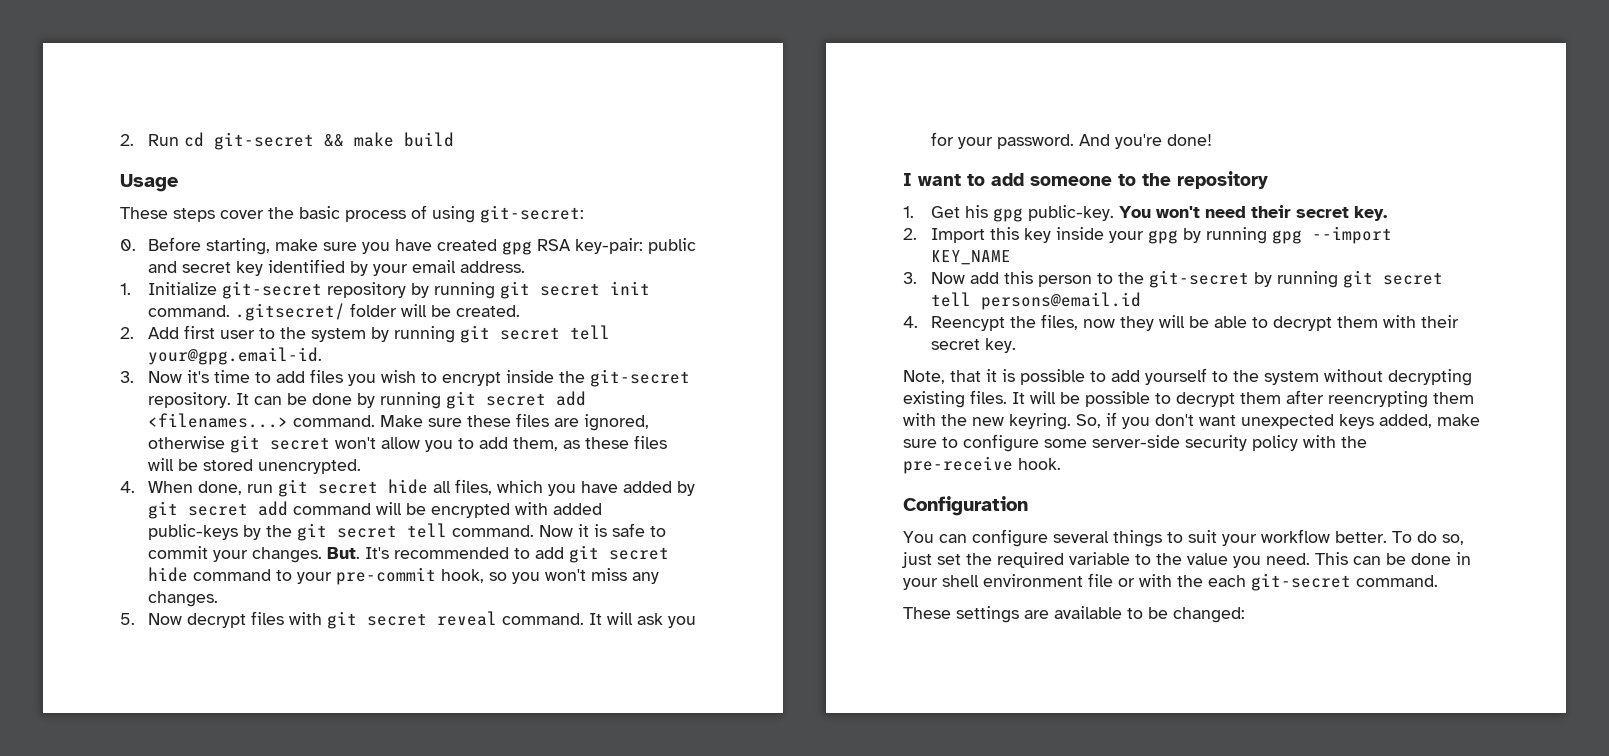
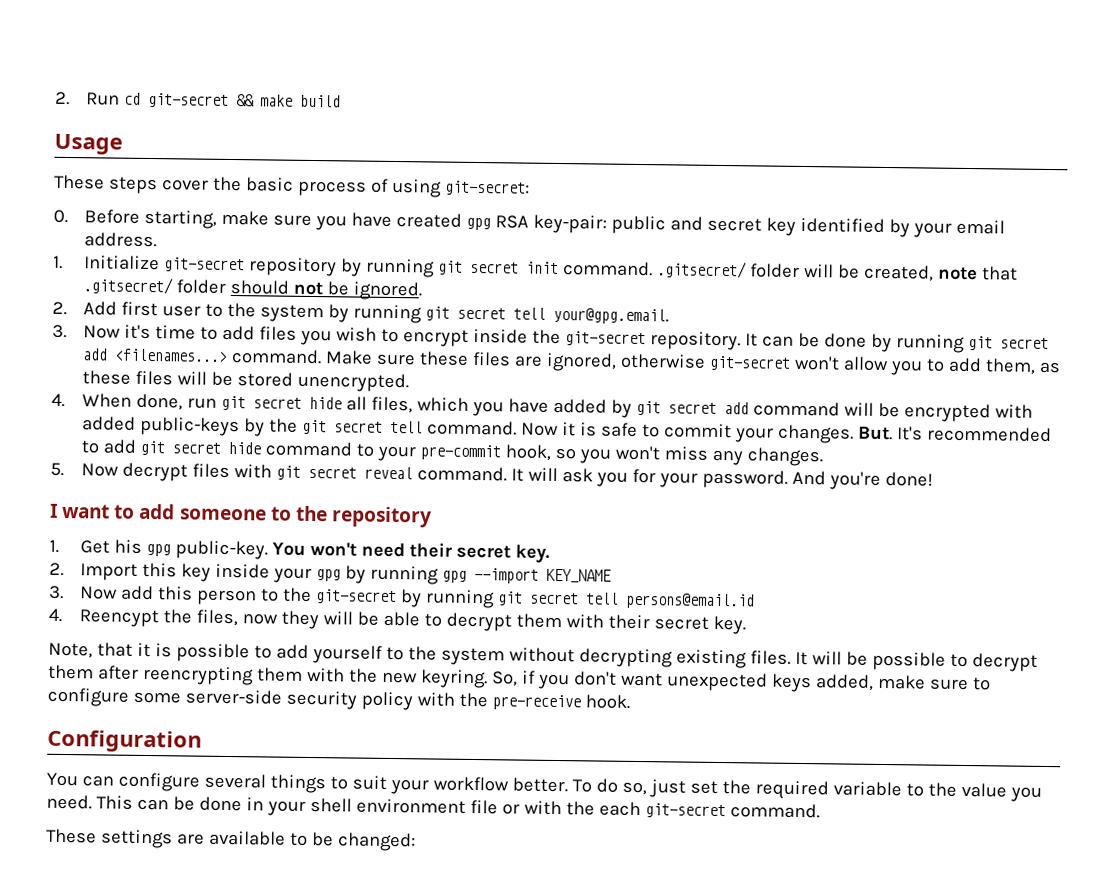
- 1. Initialize git-secret repository by running git secret init command. .gitsecret/ folder will be created.
+ 1. Initialize git-secret repository by running git secret init command. .gitsecret/ folder will be created, note that .gitsecret/ folder should not be ignored.
- 2. Add first user to the system by running git secret tell your@gpg.email-id.
+ 2. Add first user to the system by running git secret tell your@gpg.email.
- Make sure these files are ignored, otherwise git secret won't allow you to add them, as these files will be stored unencrypted.
+ Make sure these files are ignored, otherwise git-secret won't allow you to add them, as these files will be stored unencrypted.

